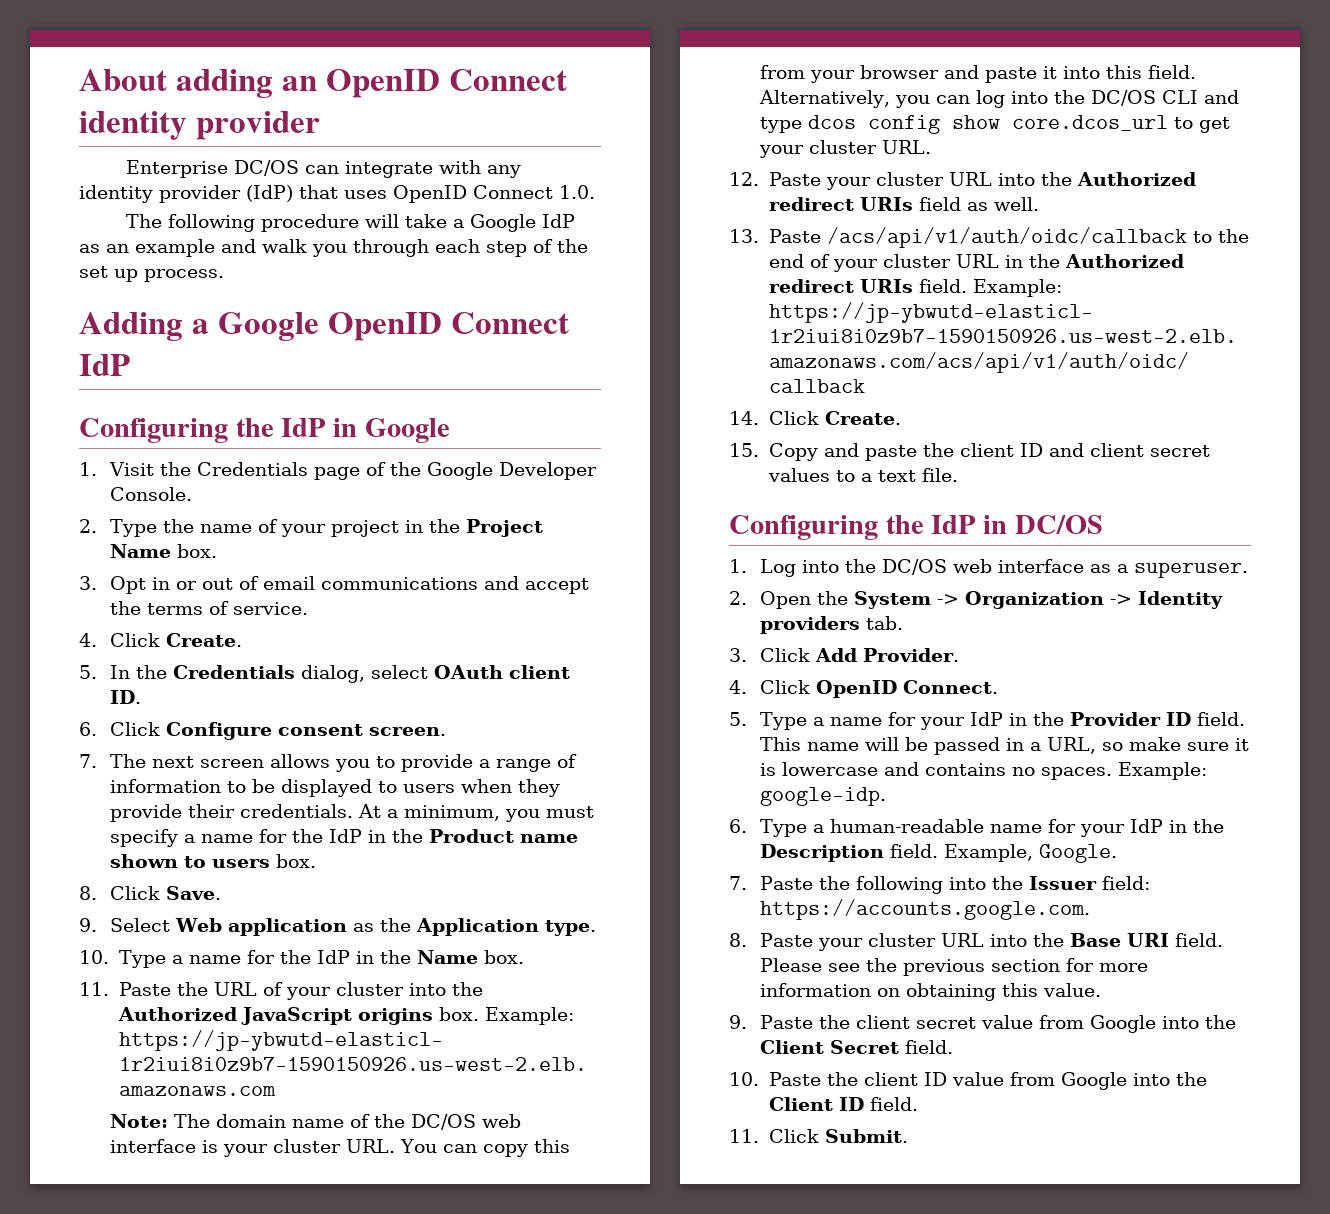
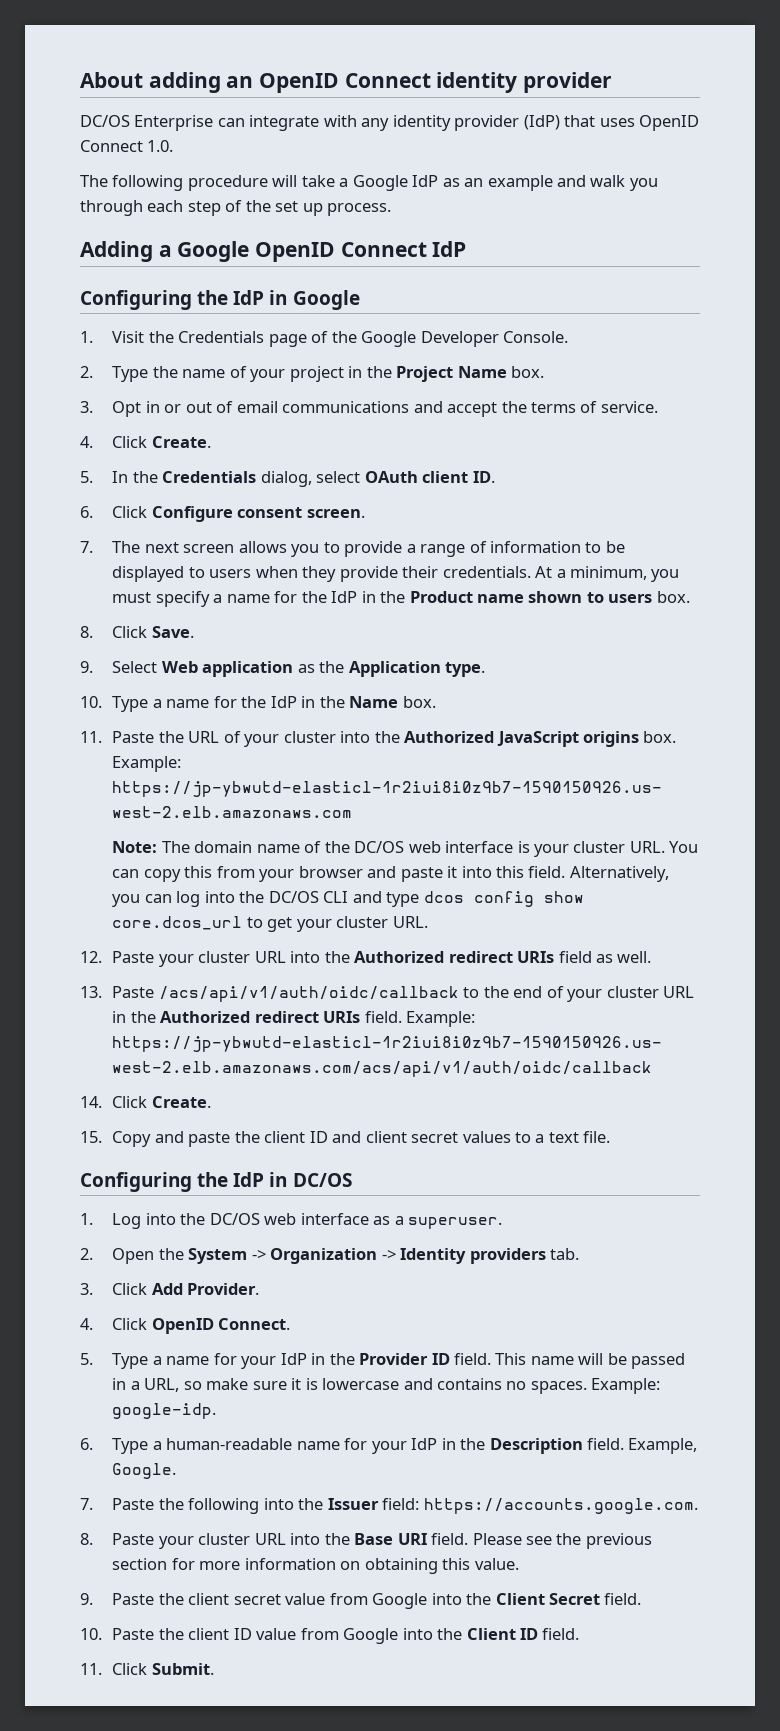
- Enterprise DC/OS can integrate with any identity provider (IdP) that uses OpenID Connect 1.0.
+ DC/OS Enterprise can integrate with any identity provider (IdP) that uses OpenID Connect 1.0.

